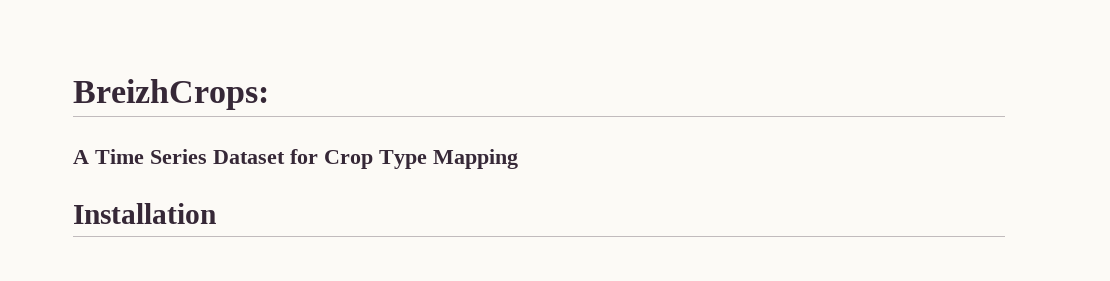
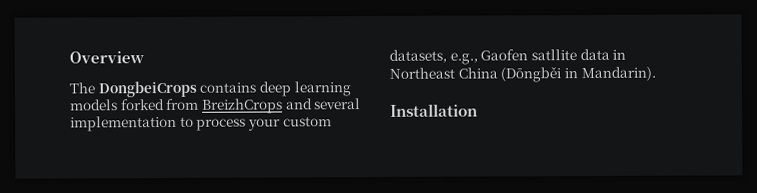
- BreizhCrops:
- A Time Series Dataset for Crop Type Mapping
+ Overview
+ The DongbeiCrops contains deep learning models forked from BreizhCrops and several implementation to process your custom datasets, e.g., Gaofen satllite data in Northeast China (Dōngběi in Mandarin).

